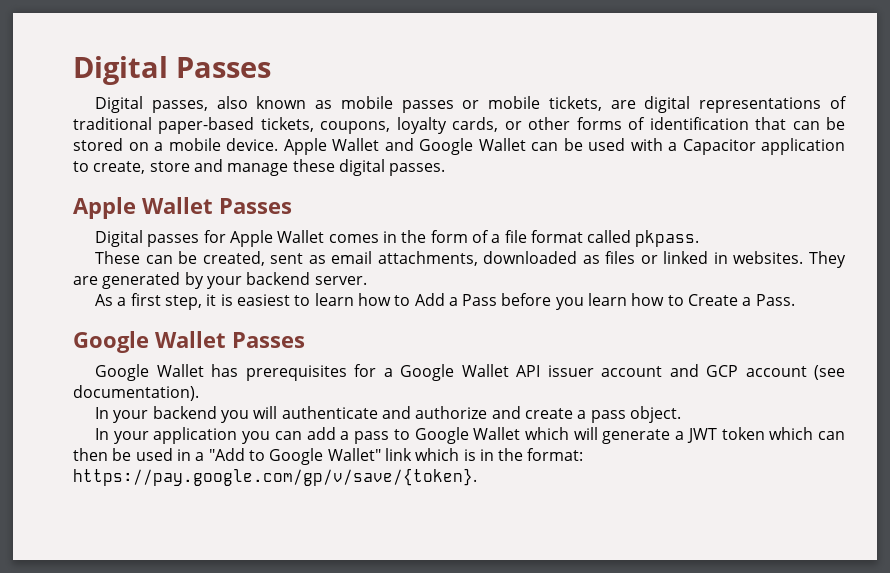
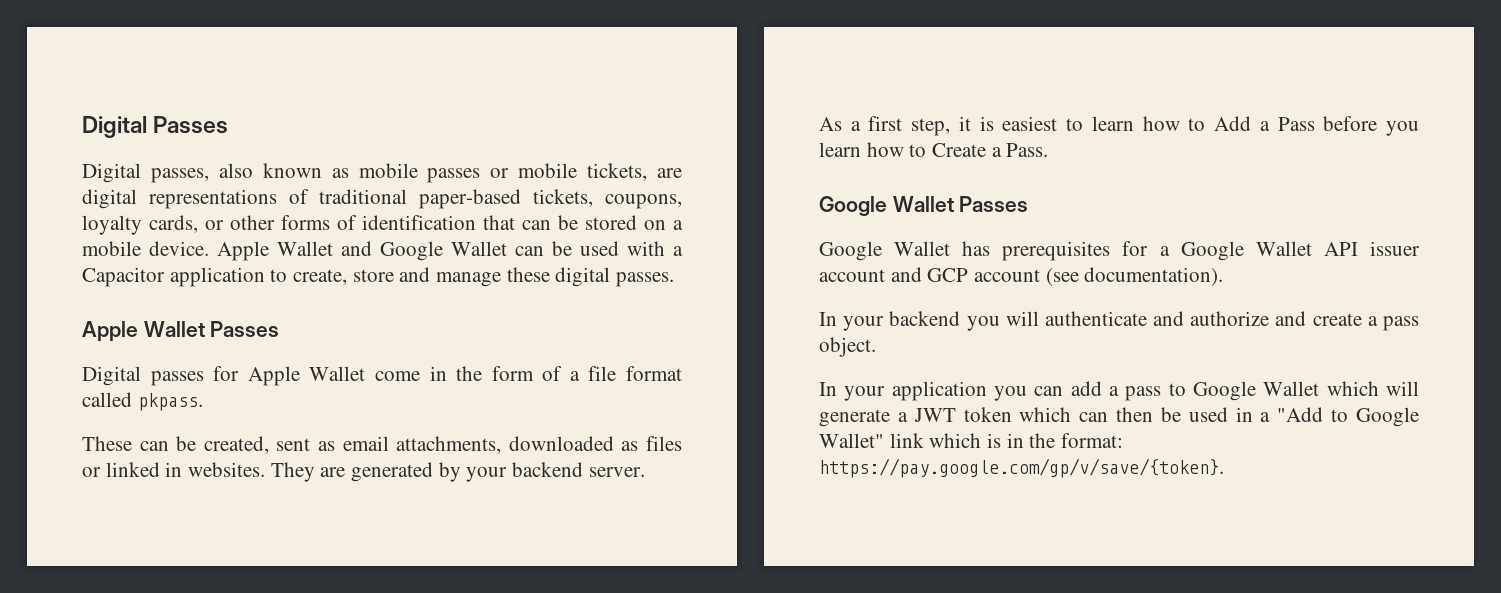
- Digital passes for Apple Wallet comes in the form of a file format called pkpass.
+ Digital passes for Apple Wallet come in the form of a file format called pkpass.

